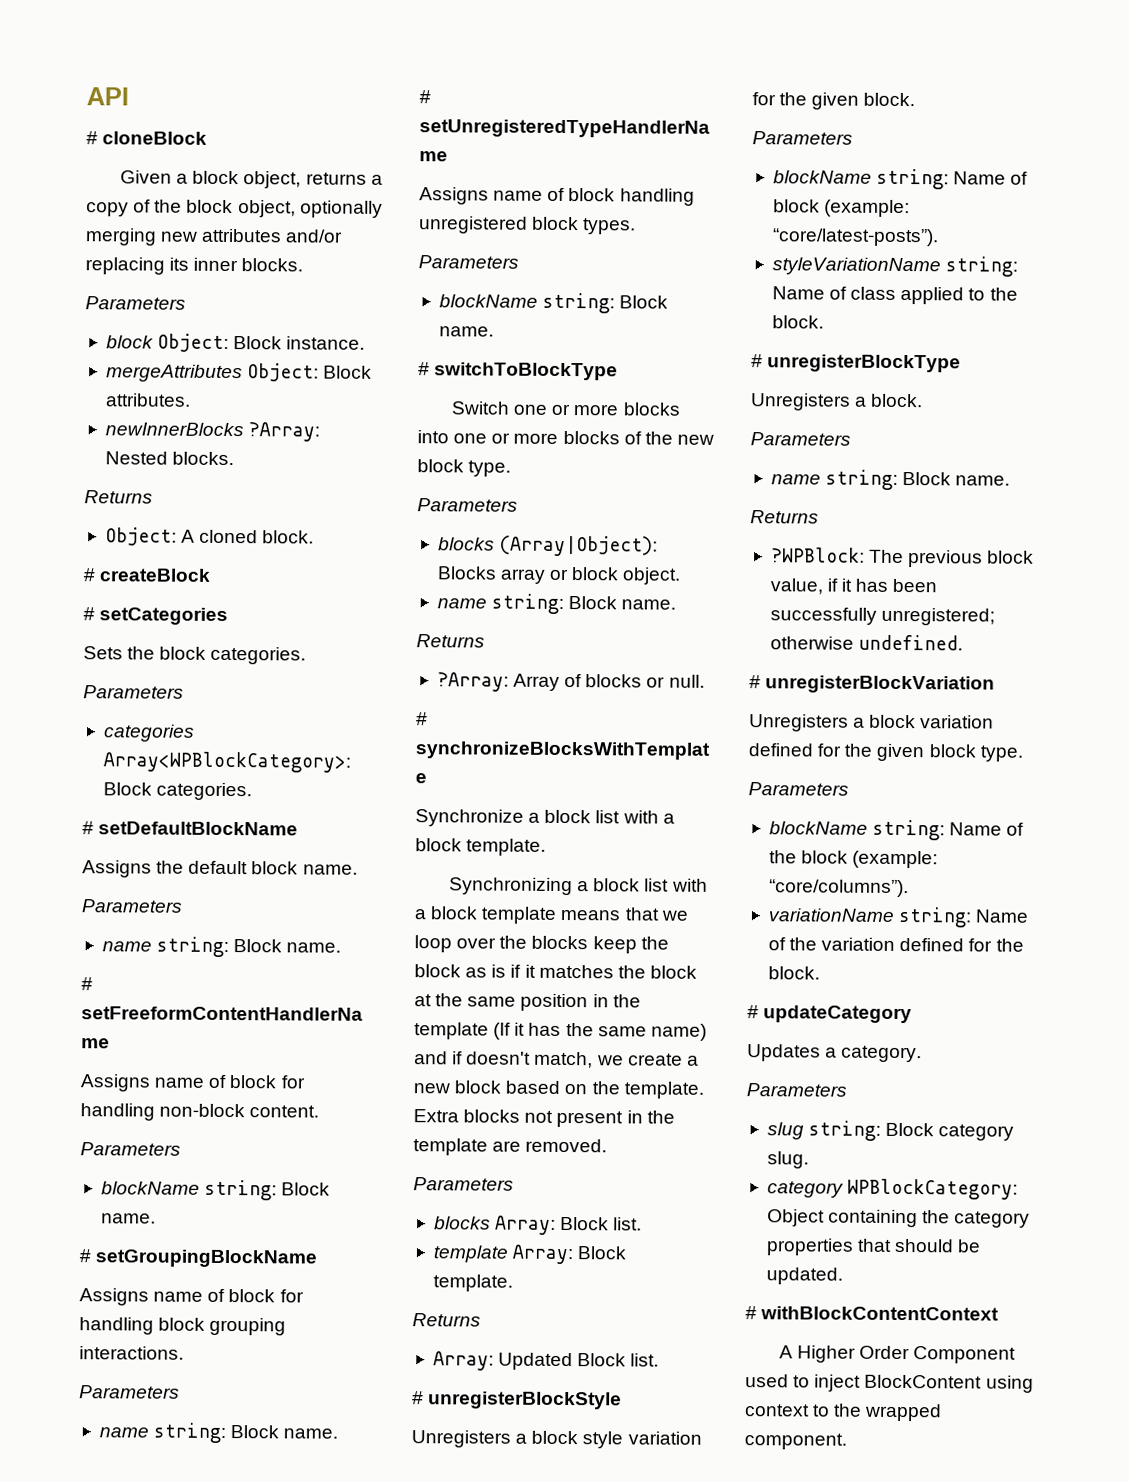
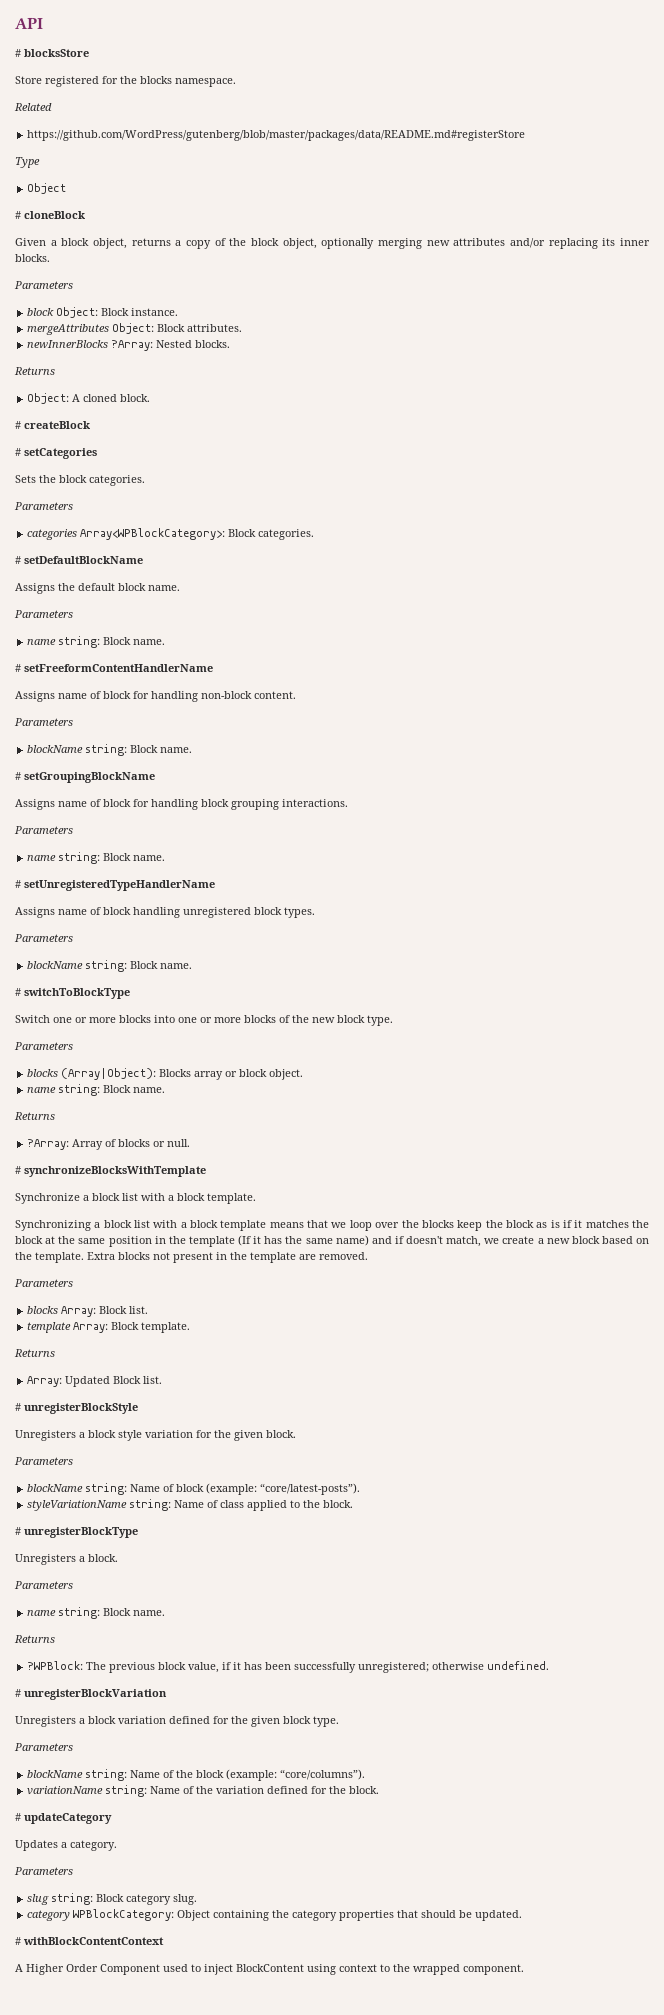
+ # blocksStore
+ Store registered for the blocks namespace.
+ Related
+ https://github.com/WordPress/gutenberg/blob/master/packages/data/README.md#registerStore
+ Type
+ Object

